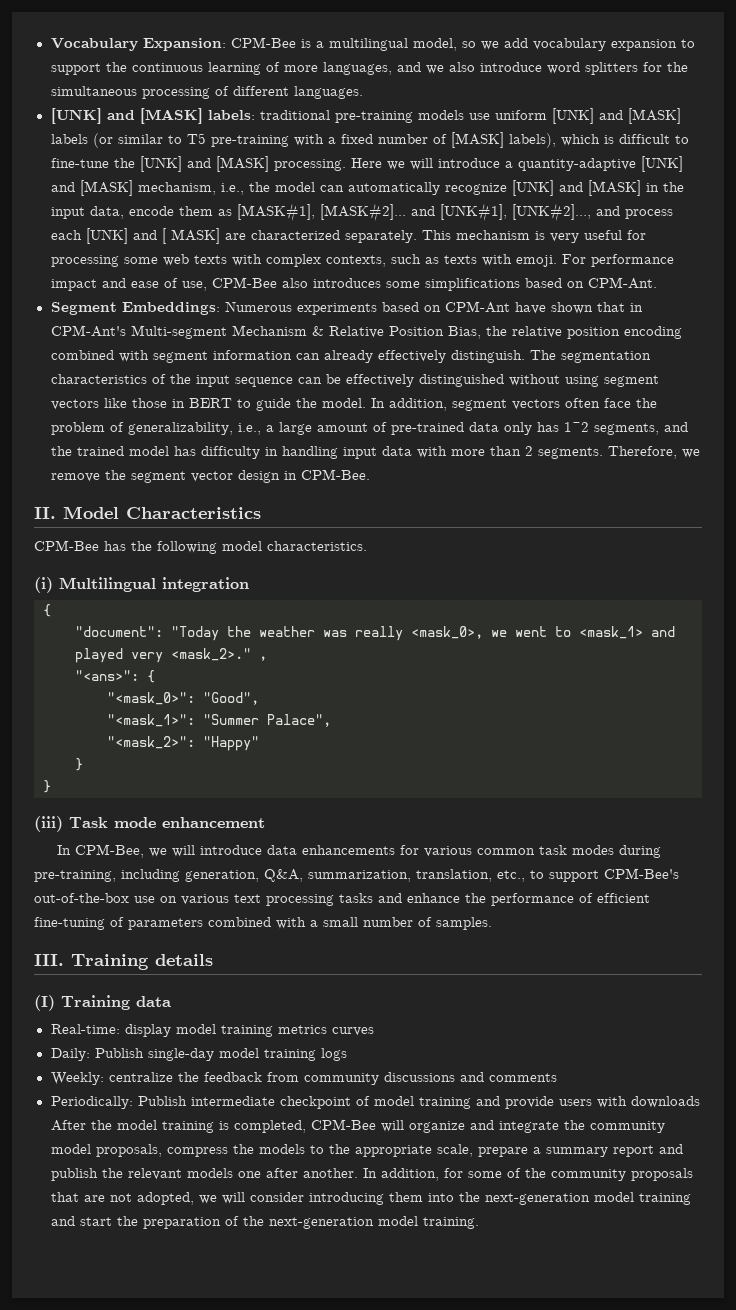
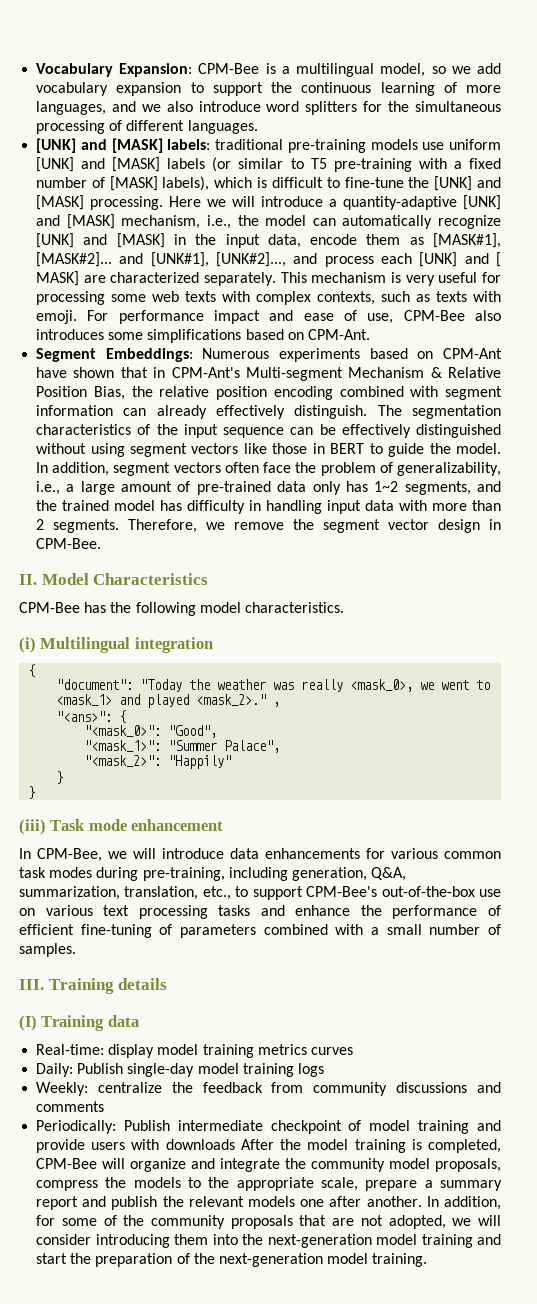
- "document": "Today the weather was really <mask_0>, we went to <mask_1> and played very <mask_2>." ,
+ "document": "Today the weather was really <mask_0>, we went to <mask_1> and played <mask_2>." ,
- "<mask_2>": "Happy"
+ "<mask_2>": "Happily"

